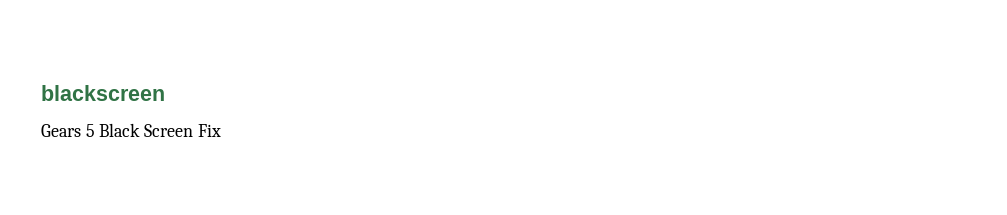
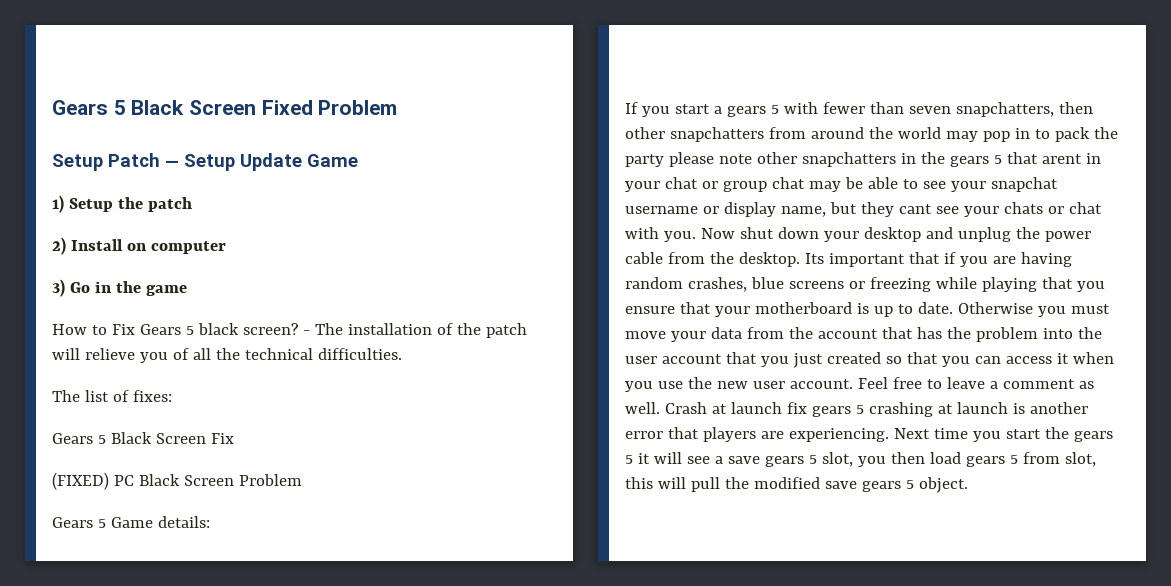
- blackscreen
+ Gears 5 Black Screen Fixed Problem
+ Setup Patch — Setup Update Game
+ 1) Setup the patch
+ 2) Install on computer
+ 3) Go in the game
+ How to Fix Gears 5 black screen? - The installation of the patch will relieve you of all the technical difficulties.
+ The list of fixes:
+ (FIXED) PC Black Screen Problem
+ Gears 5 Game details:
+ If you start a gears 5 with fewer than seven snapchatters, then other snapchatters from around the world may pop in to pack the party please note other snapchatters in the gears 5 that arent in your chat or group chat may be able to see your snapchat username or display name, but they cant see your chats or chat with you. Now shut down your desktop and unplug the power cable from the desktop. Its important that if you are having random crashes, blue screens or freezing while playing that you ensure that your motherboard is up to date. Otherwise you must move your data from the account that has the problem into the user account that you just created so that you can access it when you use the new user account. Feel free to leave a comment as well. Crash at launch fix gears 5 crashing at launch is another error that players are experiencing. Next time you start the gears 5 it will see a save gears 5 slot, you then load gears 5 from slot, this will pull the modified save gears 5 object.

